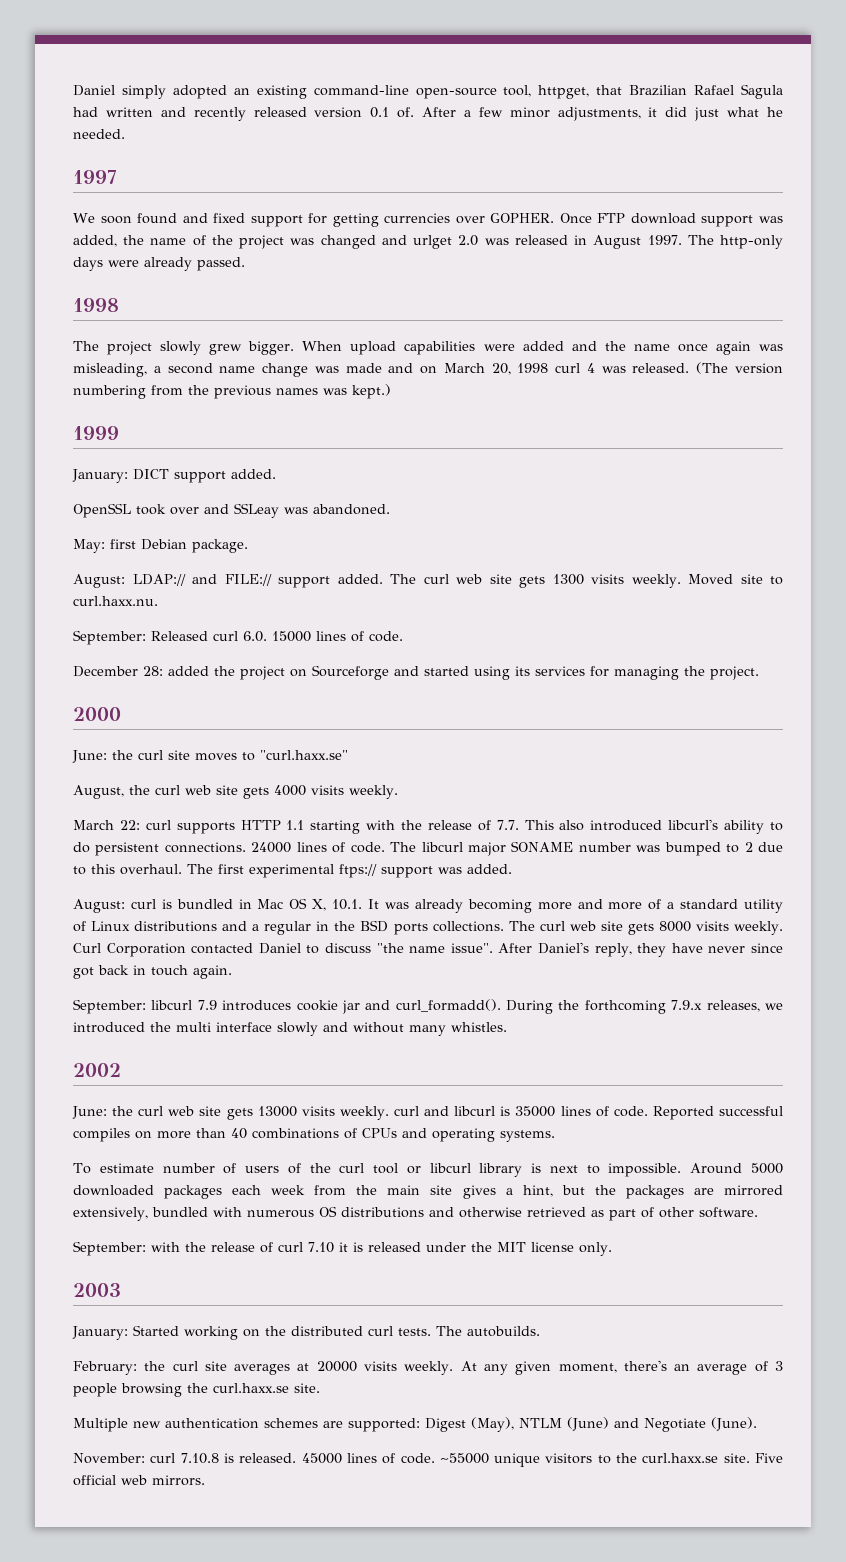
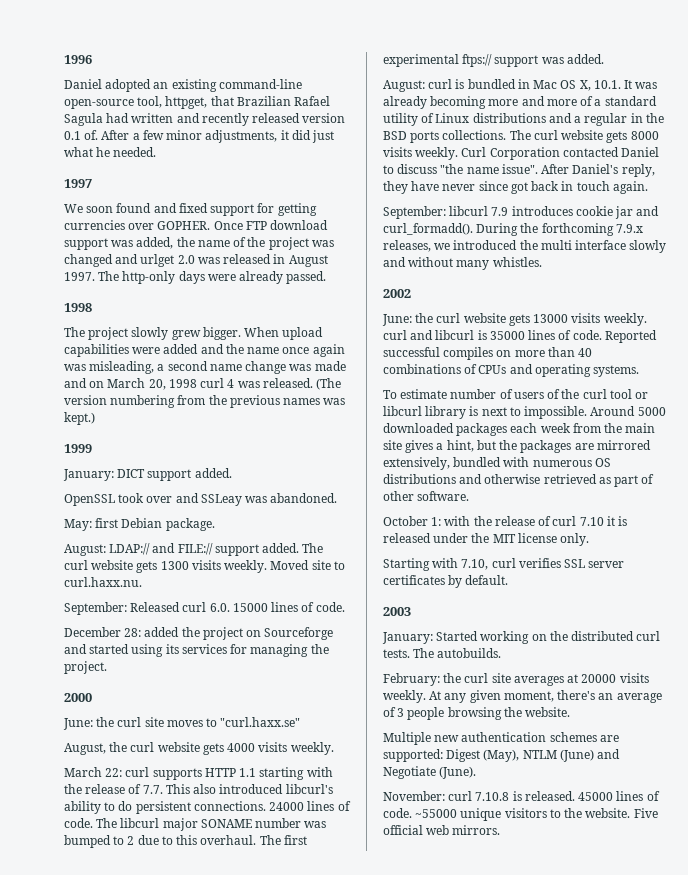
- Daniel simply adopted an existing command-line open-source tool, httpget, that Brazilian Rafael Sagula had written and recently released version 0.1 of.
+ 1996
+ Daniel adopted an existing command-line open-source tool, httpget, that Brazilian Rafael Sagula had written and recently released version 0.1 of.
- The curl web site gets 1300 visits weekly.
+ The curl website gets 1300 visits weekly.
- August, the curl web site gets 4000 visits weekly.
+ August, the curl website gets 4000 visits weekly.
- The curl web site gets 8000 visits weekly.
+ The curl website gets 8000 visits weekly.
- June: the curl web site gets 13000 visits weekly. curl and libcurl is 35000 lines of code.
+ June: the curl website gets 13000 visits weekly. curl and libcurl is 35000 lines of code.
- September: with the release of curl 7.10 it is released under the MIT license only.
+ October 1: with the release of curl 7.10 it is released under the MIT license only.
+ Starting with 7.10, curl verifies SSL server certificates by default.
- At any given moment, there's an average of 3 people browsing the curl.haxx.se site.
+ At any given moment, there's an average of 3 people browsing the website.
- ~55000 unique visitors to the curl.haxx.se site.
+ ~55000 unique visitors to the website.

